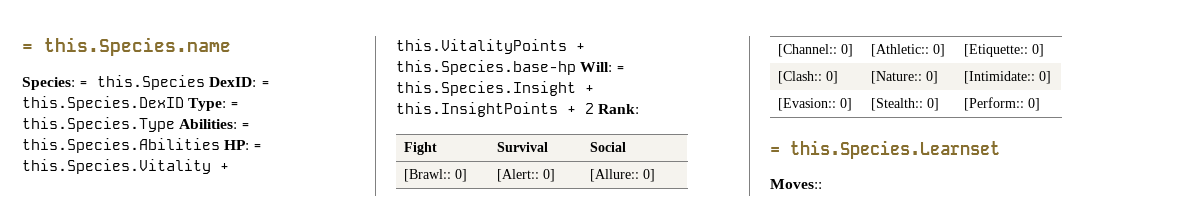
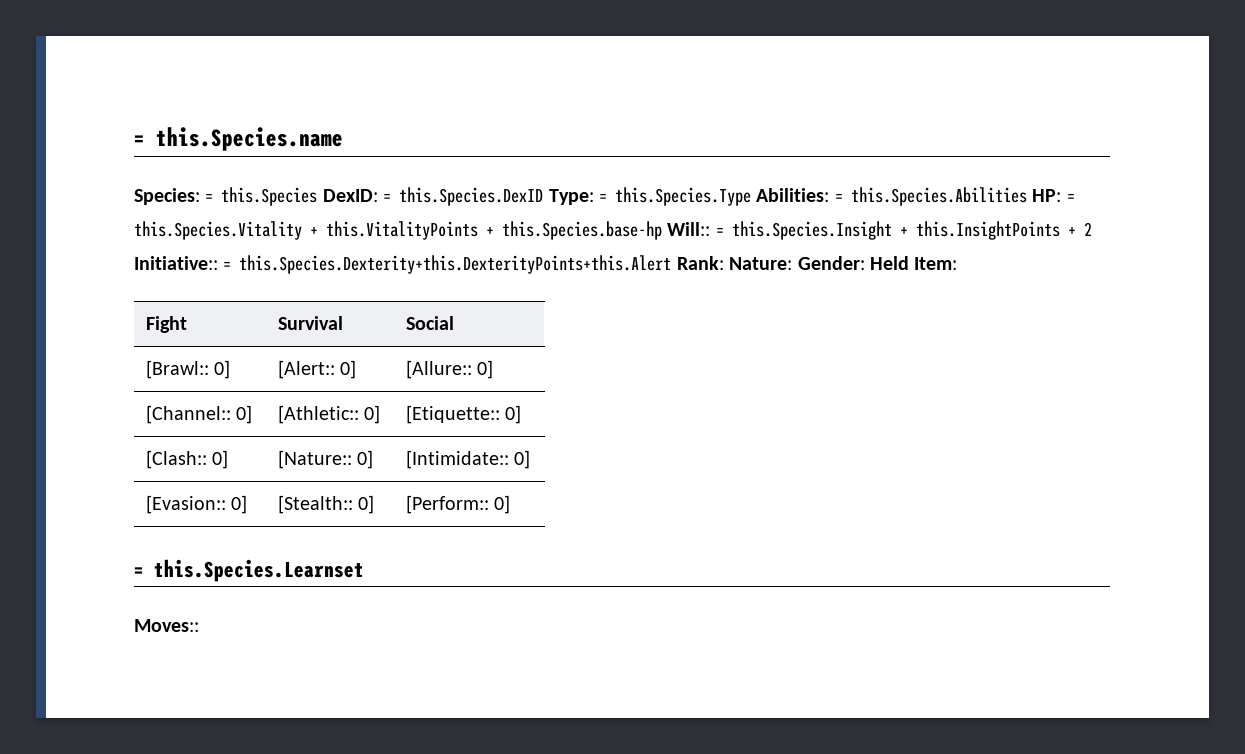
- Species: = this.Species DexID: = this.Species.DexID Type: = this.Species.Type Abilities: = this.Species.Abilities HP: = this.Species.Vitality + this.VitalityPoints + this.Species.base-hp Will: = this.Species.Insight + this.InsightPoints + 2 Rank:
+ Species: = this.Species DexID: = this.Species.DexID Type: = this.Species.Type Abilities: = this.Species.Abilities HP: = this.Species.Vitality + this.VitalityPoints + this.Species.base-hp Will:: = this.Species.Insight + this.InsightPoints + 2 Initiative:: = this.Species.Dexterity+this.DexterityPoints+this.Alert Rank: Nature: Gender: Held Item:

